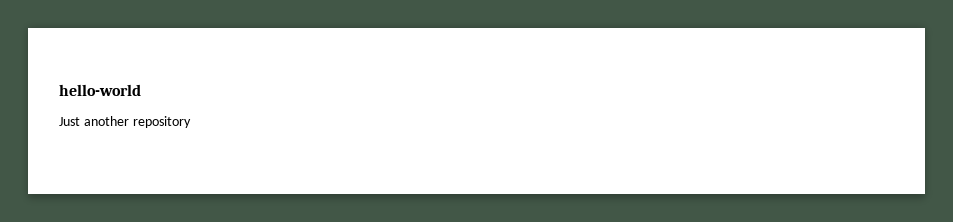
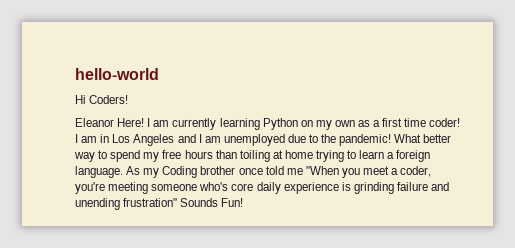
- Just another repository
+ Hi Coders!
+ Eleanor Here! I am currently learning Python on my own as a first time coder! I am in Los Angeles and I am unemployed due to the pandemic! What better way to spend my free hours than toiling at home trying to learn a foreign language. As my Coding brother once told me "When you meet a coder, you're meeting someone who's core daily experience is grinding failure and unending frustration" Sounds Fun!

